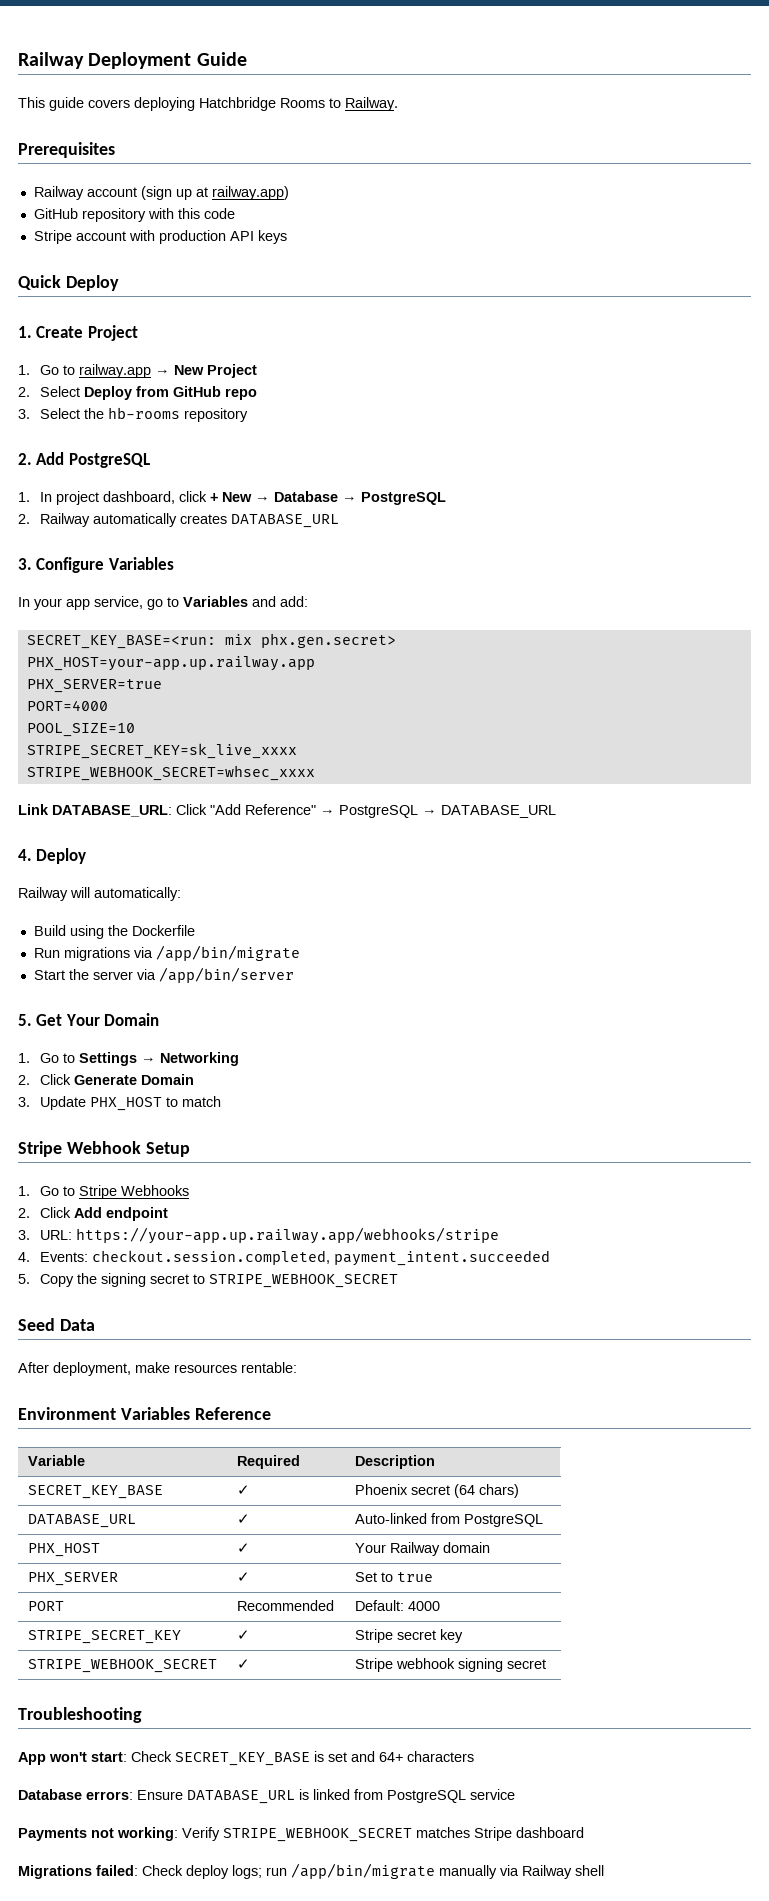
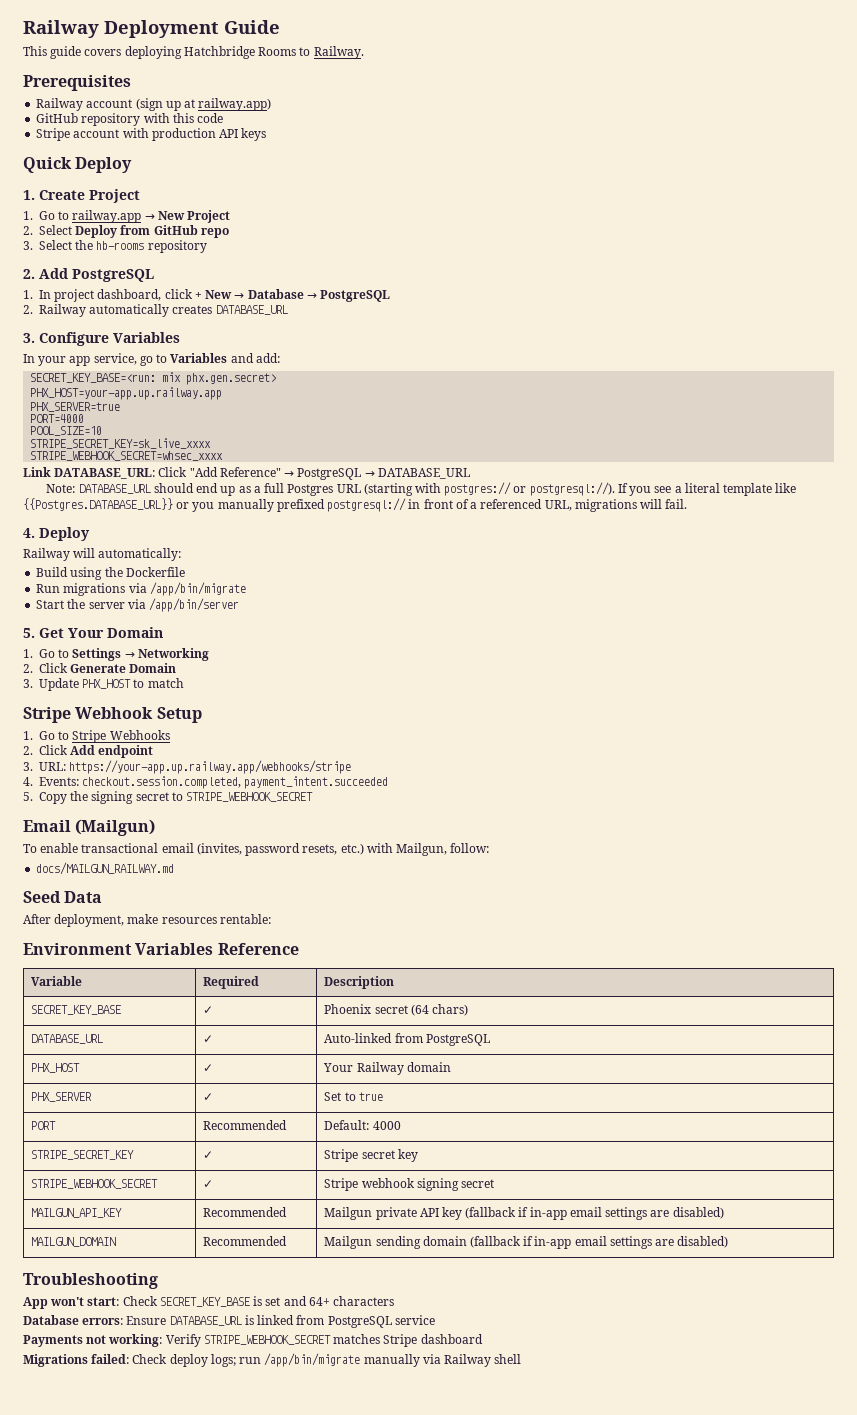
+ Note: DATABASE_URL should end up as a full Postgres URL (starting with postgres:// or postgresql://). If you see a literal template like {{Postgres.DATABASE_URL}} or you manually prefixed postgresql:// in front of a referenced URL, migrations will fail.
+ Email (Mailgun)
+ To enable transactional email (invites, password resets, etc.) with Mailgun, follow:
+ docs/MAILGUN_RAILWAY.md
+ MAILGUN_API_KEY | Recommended | Mailgun private API key (fallback if in-app email settings are disabled)
+ MAILGUN_DOMAIN | Recommended | Mailgun sending domain (fallback if in-app email settings are disabled)

